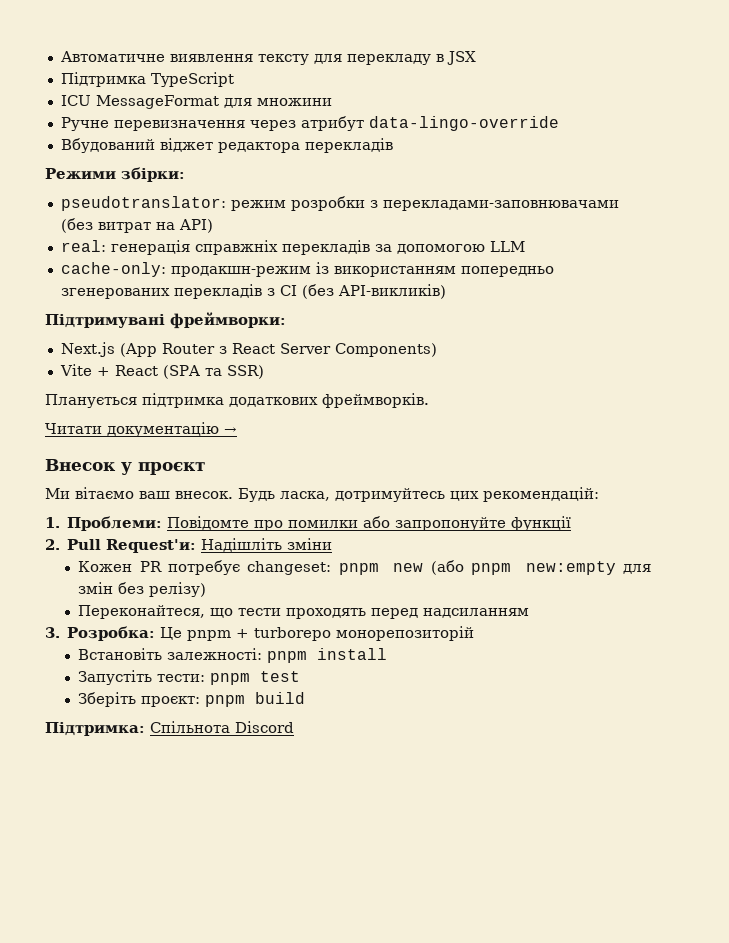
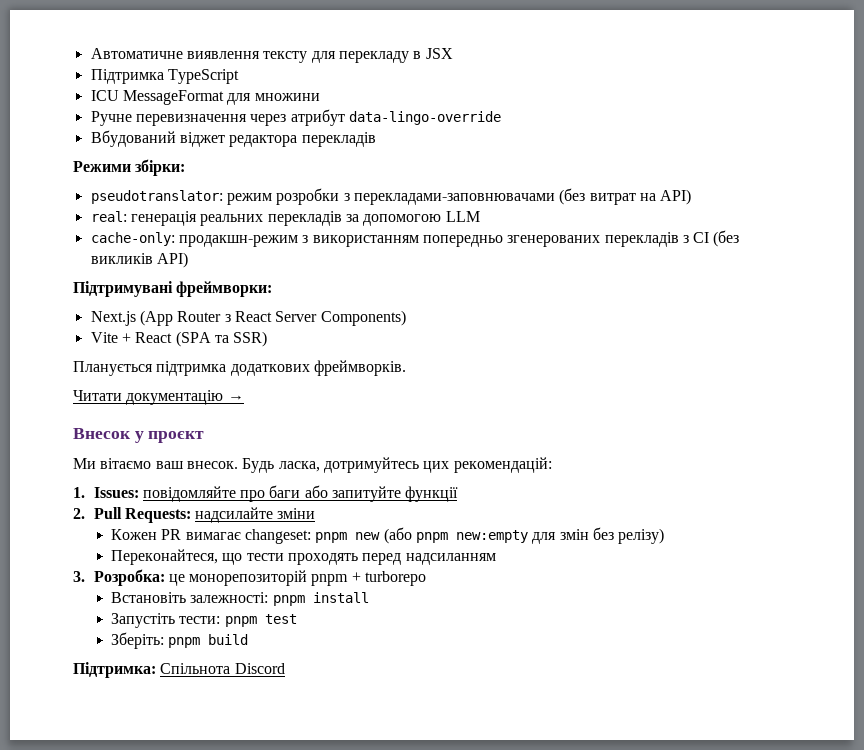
- real: генерація справжніх перекладів за допомогою LLM
+ real: генерація реальних перекладів за допомогою LLM
- cache-only: продакшн-режим із використанням попередньо згенерованих перекладів з CI (без API-викликів)
+ cache-only: продакшн-режим з використанням попередньо згенерованих перекладів з CI (без викликів API)
- 1. Проблеми: Повідомте про помилки або запропонуйте функції
+ 1. Issues: повідомляйте про баги або запитуйте функції
- 2. Pull Request'и: Надішліть зміни
+ 2. Pull Requests: надсилайте зміни
- Кожен PR потребує changeset: pnpm new (або pnpm new:empty для змін без релізу)
+ Кожен PR вимагає changeset: pnpm new (або pnpm new:empty для змін без релізу)
- 3. Розробка: Це pnpm + turborepo монорепозиторій
+ 3. Розробка: це монорепозиторій pnpm + turborepo
- Зберіть проєкт: pnpm build
+ Зберіть: pnpm build

